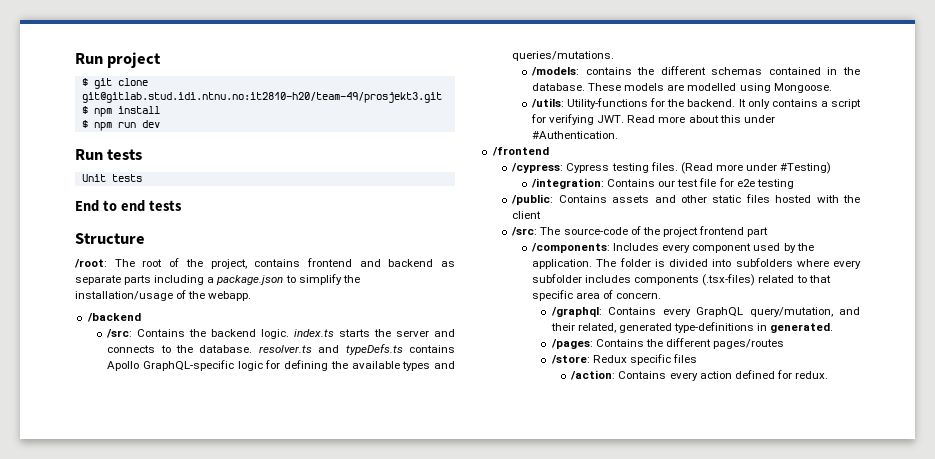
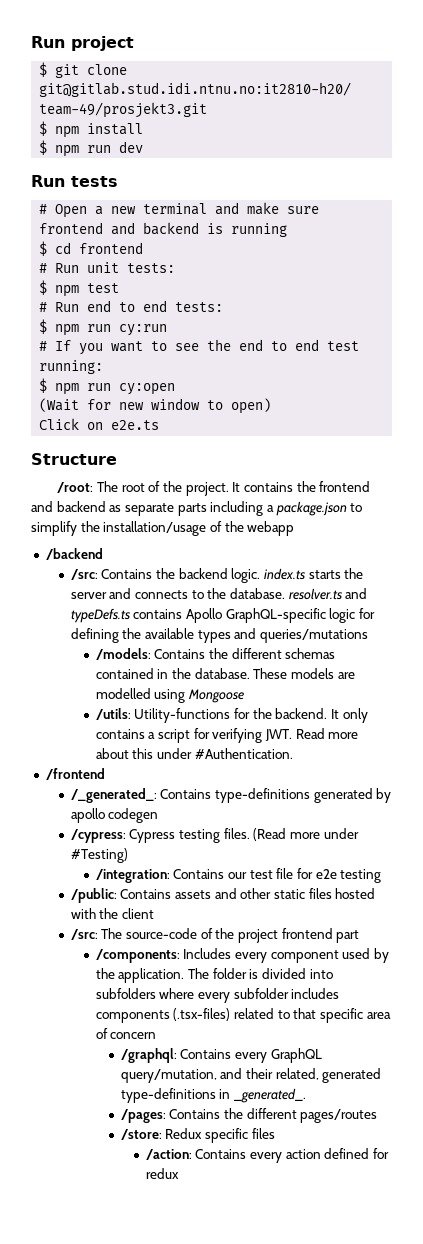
- Unit tests
- End to end tests
+ # Open a new terminal and make sure frontend and backend is running
+ $ cd frontend
+ # Run unit tests:
+ $ npm test
+ # Run end to end tests:
+ $ npm run cy:run
+ # If you want to see the end to end test running:
+ $ npm run cy:open
+ (Wait for new window to open)
+ Click on e2e.ts
- /root: The root of the project, contains frontend and backend as separate parts including a package.json to simplify the installation/usage of the webapp.
+ /root: The root of the project. It contains the frontend and backend as separate parts including a package.json to simplify the installation/usage of the webapp
- /src: Contains the backend logic. index.ts starts the server and connects to the database. resolver.ts and typeDefs.ts contains Apollo GraphQL-specific logic for defining the available types and queries/mutations.
+ /src: Contains the backend logic. index.ts starts the server and connects to the database. resolver.ts and typeDefs.ts contains Apollo GraphQL-specific logic for defining the available types and queries/mutations
- /models: contains the different schemas contained in the database.
+ /models: Contains the different schemas contained in the database.
- These models are modelled using Mongoose.
+ These models are modelled using Mongoose
+ /_generated_: Contains type-definitions generated by apollo codegen
- The folder is divided into subfolders where every subfolder includes components (.tsx-files) related to that specific area of concern.
+ The folder is divided into subfolders where every subfolder includes components (.tsx-files) related to that specific area of concern
- /graphql: Contains every GraphQL query/mutation, and their related, generated type-definitions in generated.
+ /graphql: Contains every GraphQL query/mutation, and their related, generated type-definitions in _generated_.
- /action: Contains every action defined for redux.
+ /action: Contains every action defined for redux

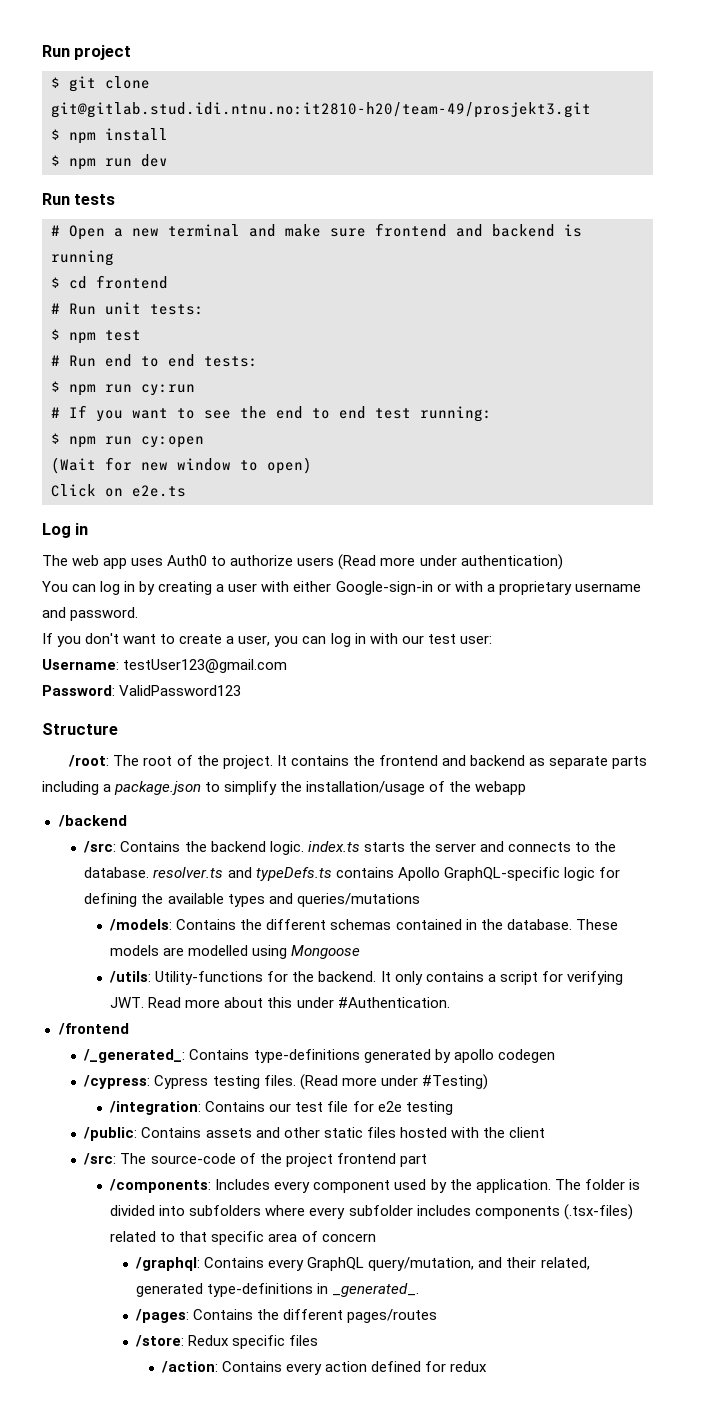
+ Log in
+ The web app uses Auth0 to authorize users (Read more under authentication)
+ You can log in by creating a user with either Google-sign-in or with a proprietary username and password.
+ If you don't want to create a user, you can log in with our test user:
+ Username: testUser123@gmail.com
+ Password: ValidPassword123

